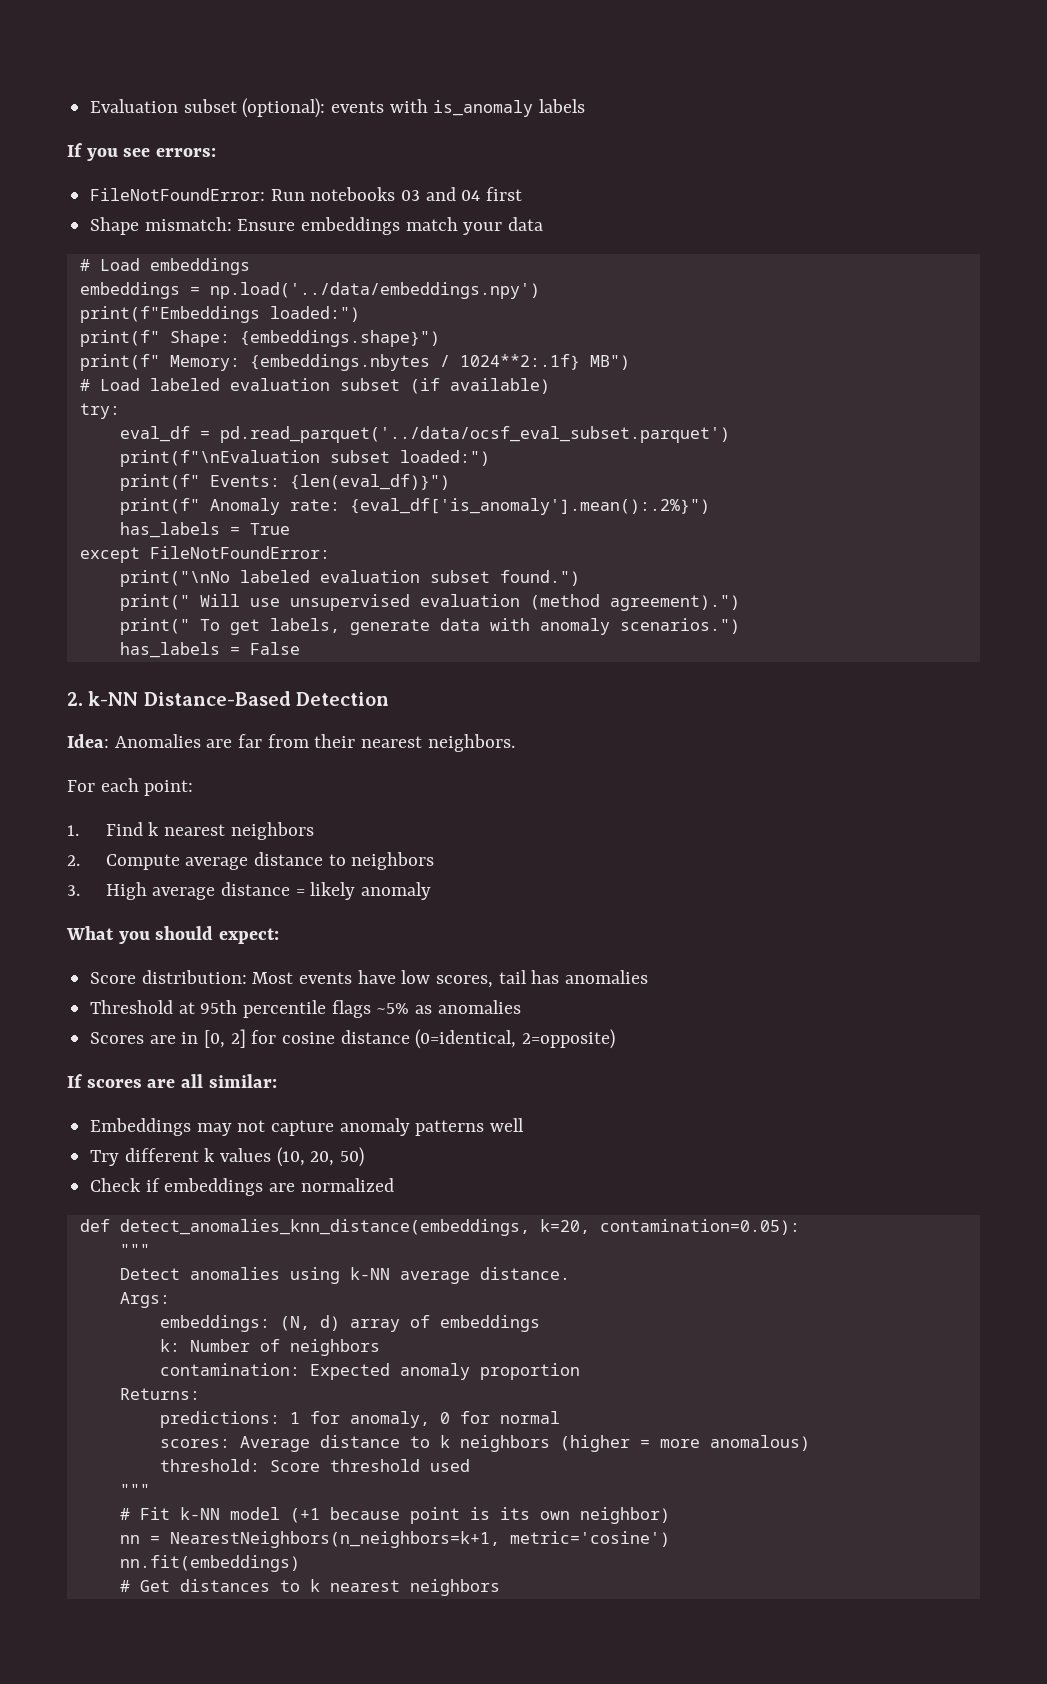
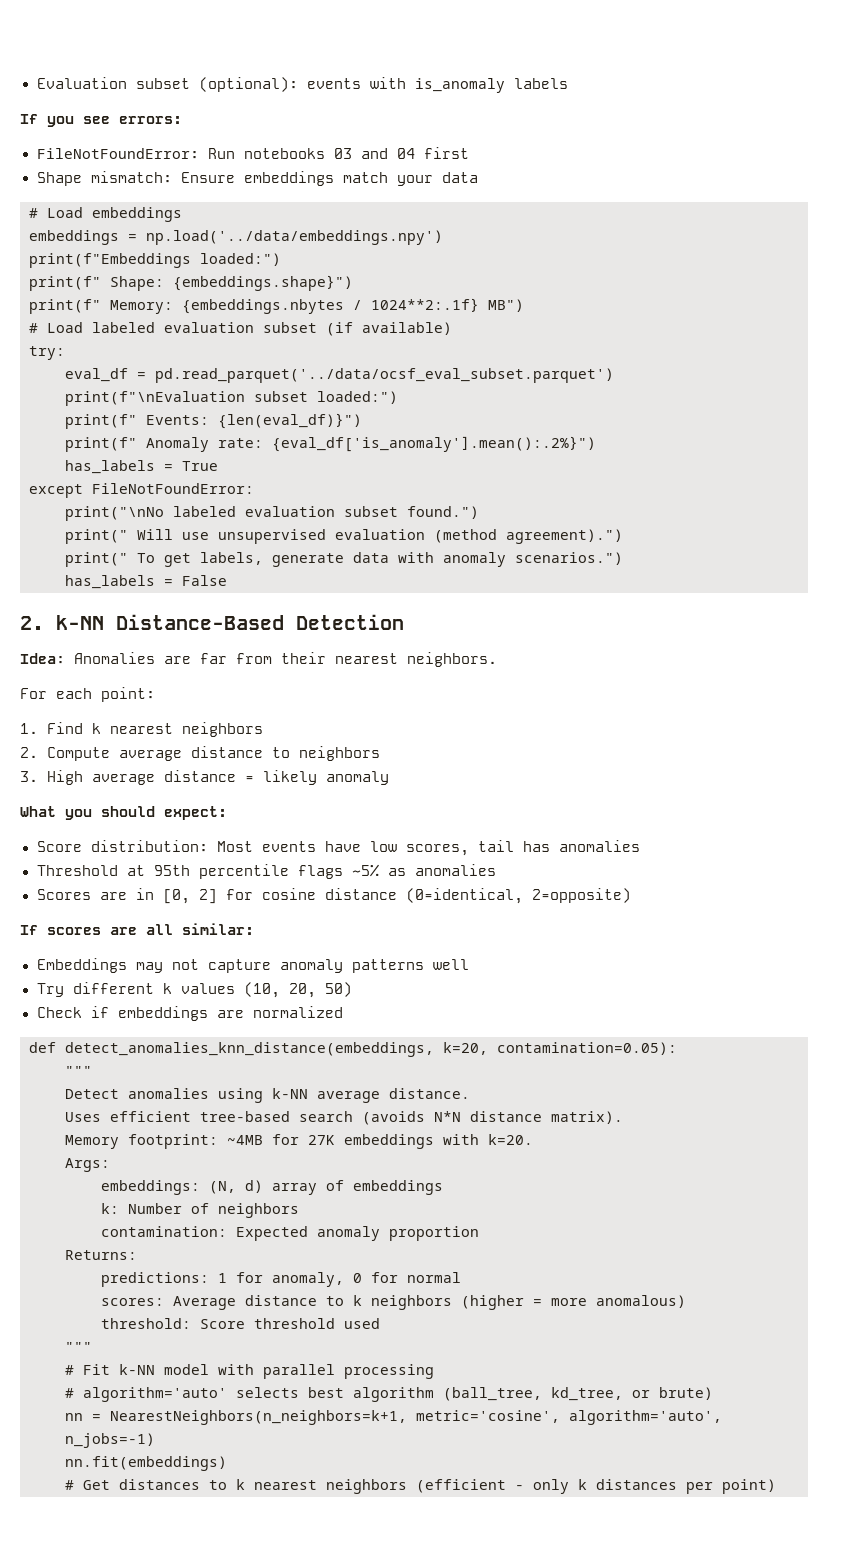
+ Uses efficient tree-based search (avoids N*N distance matrix).
+ Memory footprint: ~4MB for 27K embeddings with k=20.
- # Fit k-NN model (+1 because point is its own neighbor)
+ # Fit k-NN model with parallel processing
+ # algorithm='auto' selects best algorithm (ball_tree, kd_tree, or brute)
- nn = NearestNeighbors(n_neighbors=k+1, metric='cosine')
+ nn = NearestNeighbors(n_neighbors=k+1, metric='cosine', algorithm='auto', n_jobs=-1)
- # Get distances to k nearest neighbors
+ # Get distances to k nearest neighbors (efficient - only k distances per point)

